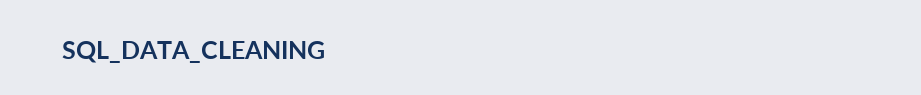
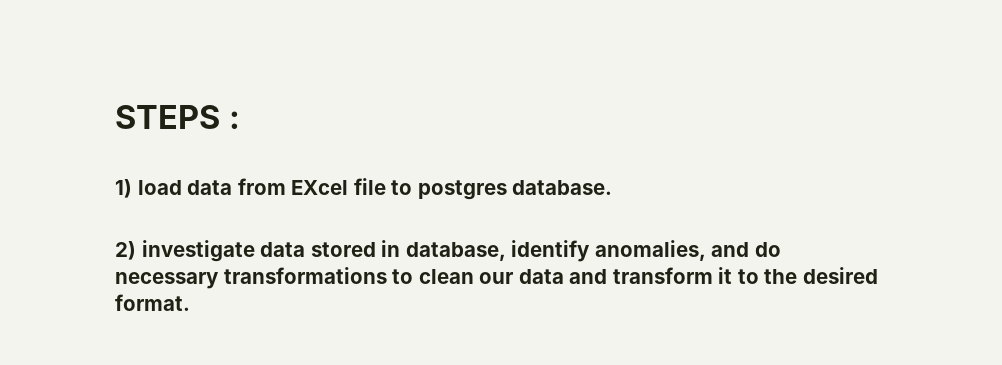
- SQL_DATA_CLEANING
+ STEPS :
+ 1) load data from EXcel file to postgres database.
+ 2) investigate data stored in database, identify anomalies, and do necessary transformations to clean our data and transform it to the desired format.

